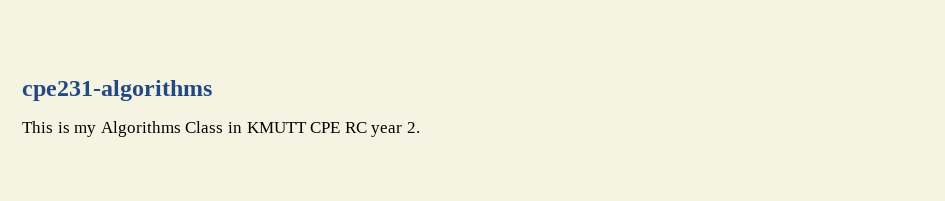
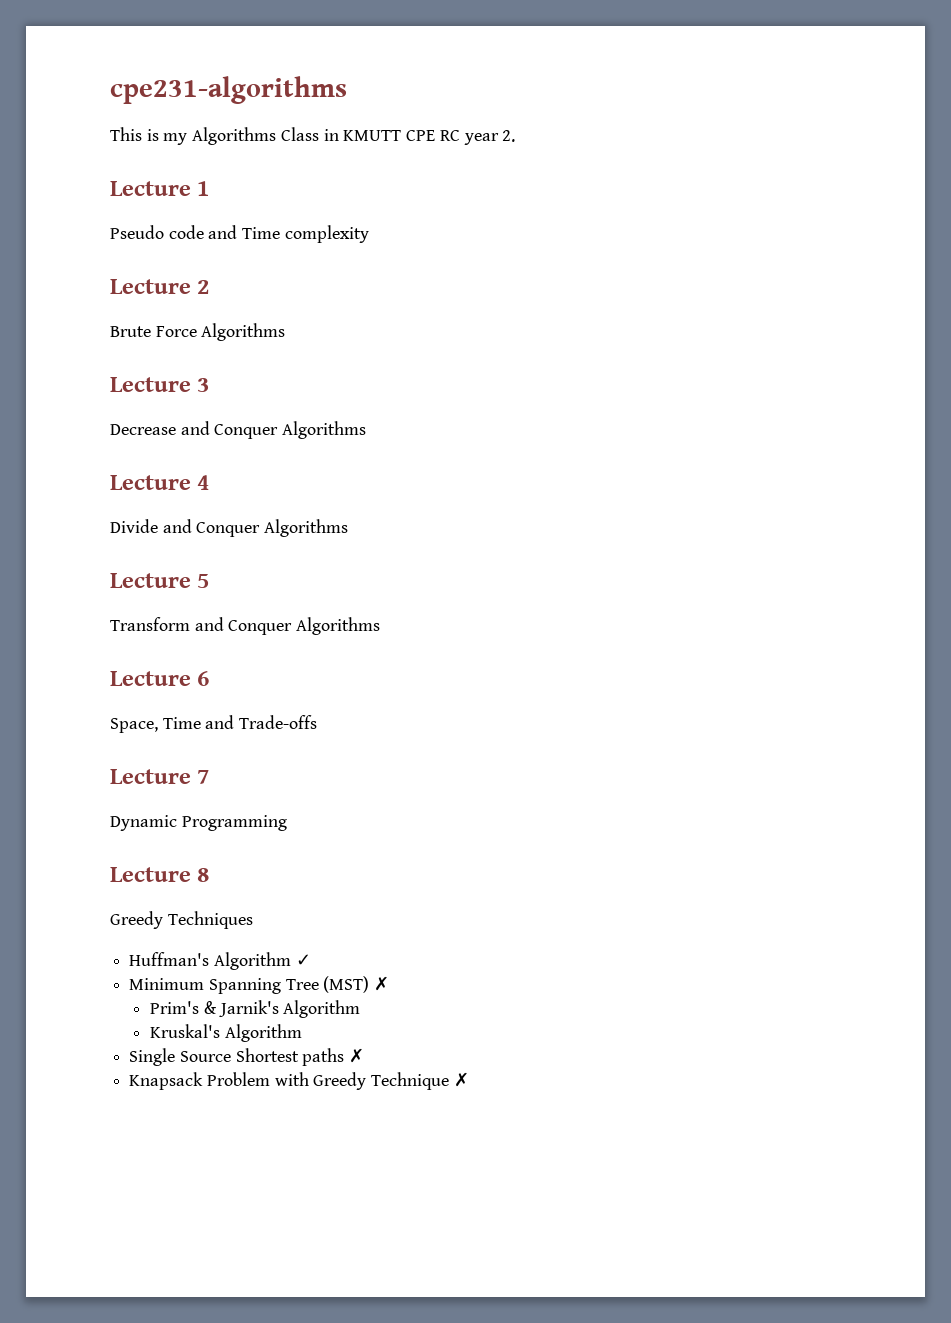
+ Lecture 1
+ Pseudo code and Time complexity
+ Lecture 2
+ Brute Force Algorithms
+ Lecture 3
+ Decrease and Conquer Algorithms
+ Lecture 4
+ Divide and Conquer Algorithms
+ Lecture 5
+ Transform and Conquer Algorithms
+ Lecture 6
+ Space, Time and Trade-offs
+ Lecture 7
+ Dynamic Programming
+ Lecture 8
+ Greedy Techniques
+ Huffman's Algorithm ✓
+ Minimum Spanning Tree (MST) ✗
+ Prim's & Jarnik's Algorithm
+ Kruskal's Algorithm
+ Single Source Shortest paths ✗
+ Knapsack Problem with Greedy Technique ✗

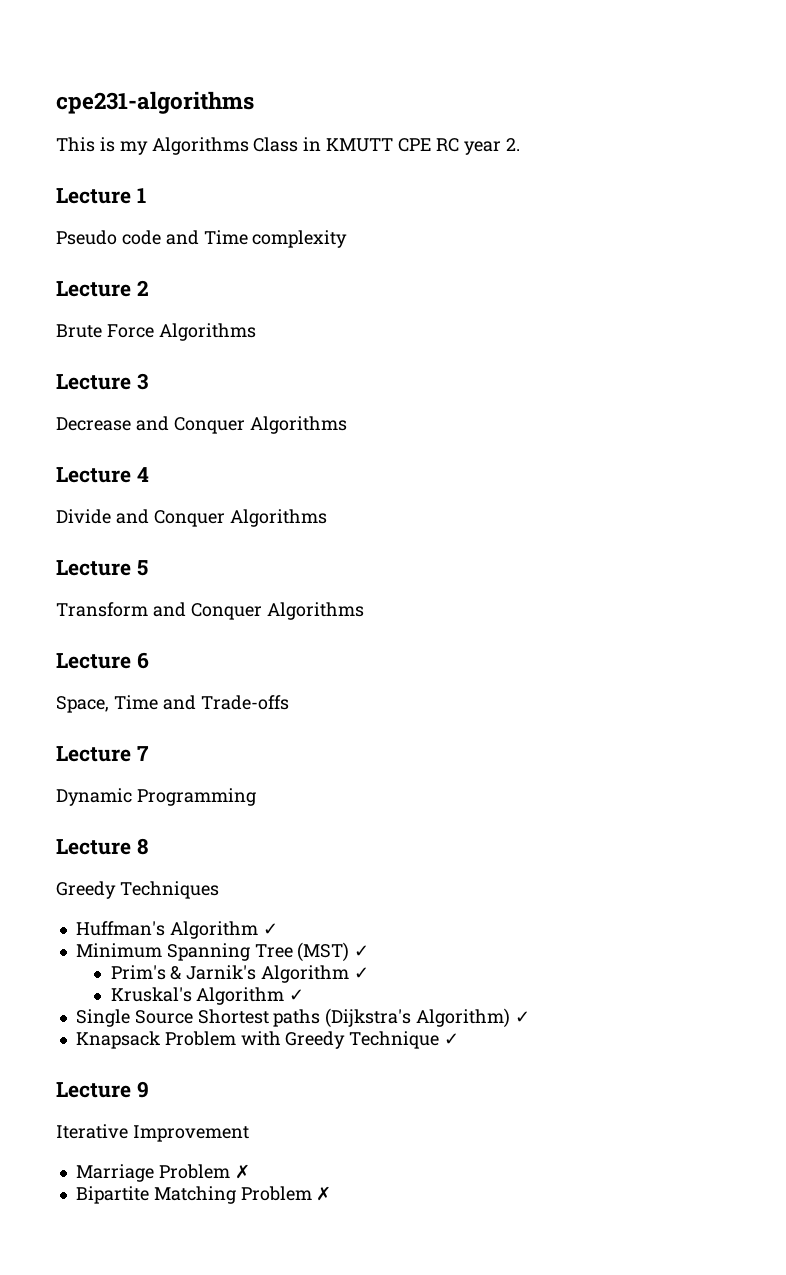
- Minimum Spanning Tree (MST) ✗
+ Minimum Spanning Tree (MST) ✓
- Prim's & Jarnik's Algorithm
+ Prim's & Jarnik's Algorithm ✓
- Kruskal's Algorithm
+ Kruskal's Algorithm ✓
- Single Source Shortest paths ✗
+ Single Source Shortest paths (Dijkstra's Algorithm) ✓
- Knapsack Problem with Greedy Technique ✗
+ Knapsack Problem with Greedy Technique ✓
+ Lecture 9
+ Iterative Improvement
+ Marriage Problem ✗
+ Bipartite Matching Problem ✗

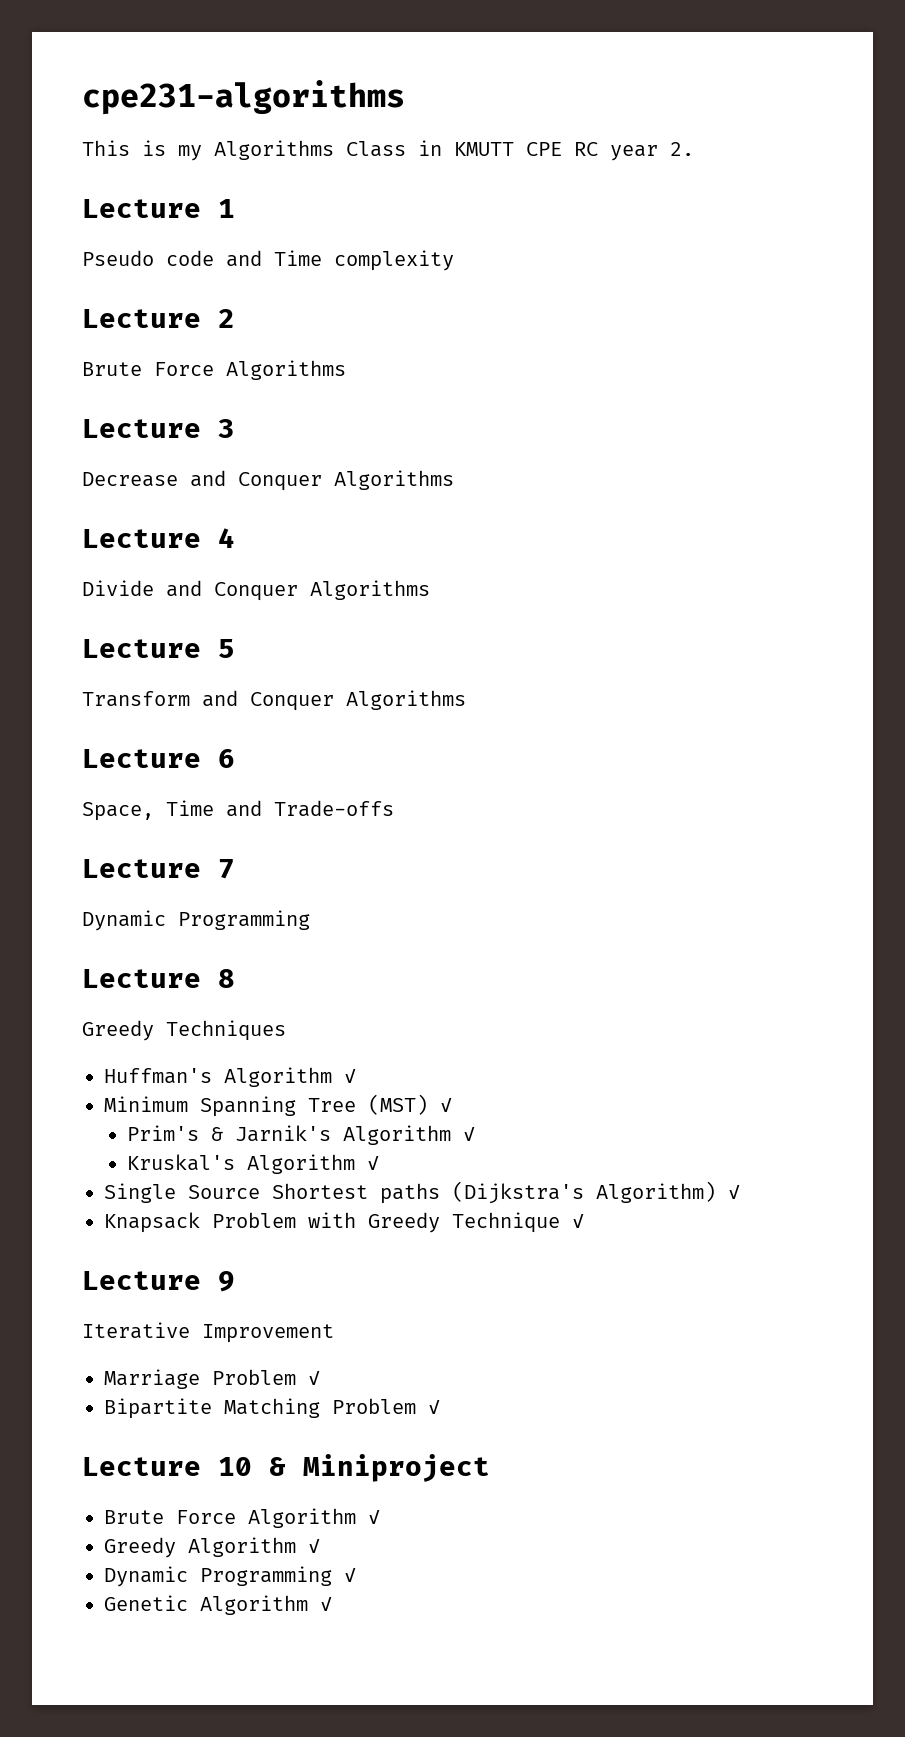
- Marriage Problem ✗
+ Marriage Problem ✓
- Bipartite Matching Problem ✗
+ Bipartite Matching Problem ✓
+ Lecture 10 & Miniproject
+ Brute Force Algorithm ✓
+ Greedy Algorithm ✓
+ Dynamic Programming ✓
+ Genetic Algorithm ✓

